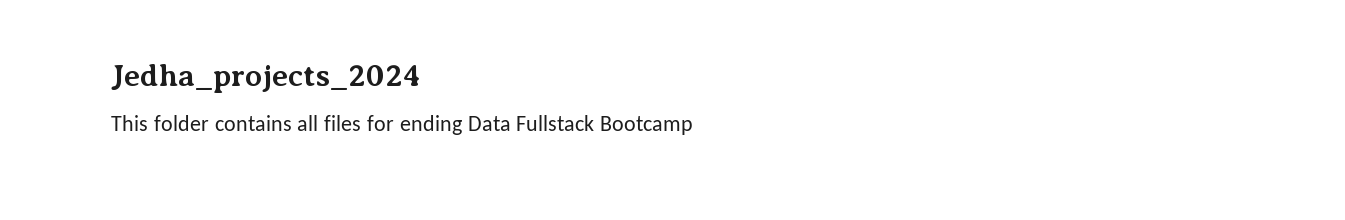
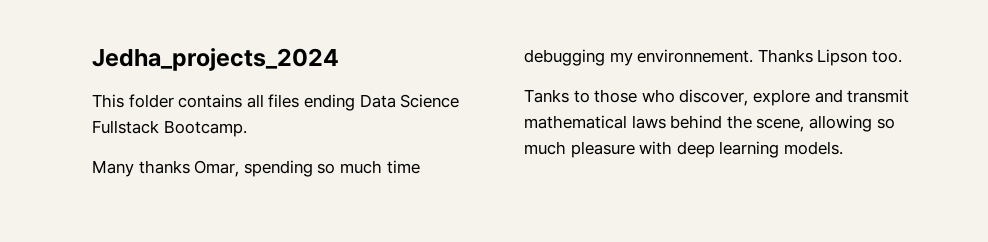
- This folder contains all files for ending Data Fullstack Bootcamp
+ This folder contains all files ending Data Science Fullstack Bootcamp.
+ Many thanks Omar, spending so much time debugging my environnement. Thanks Lipson too.
+ Tanks to those who discover, explore and transmit mathematical laws behind the scene, allowing so much pleasure with deep learning models.

